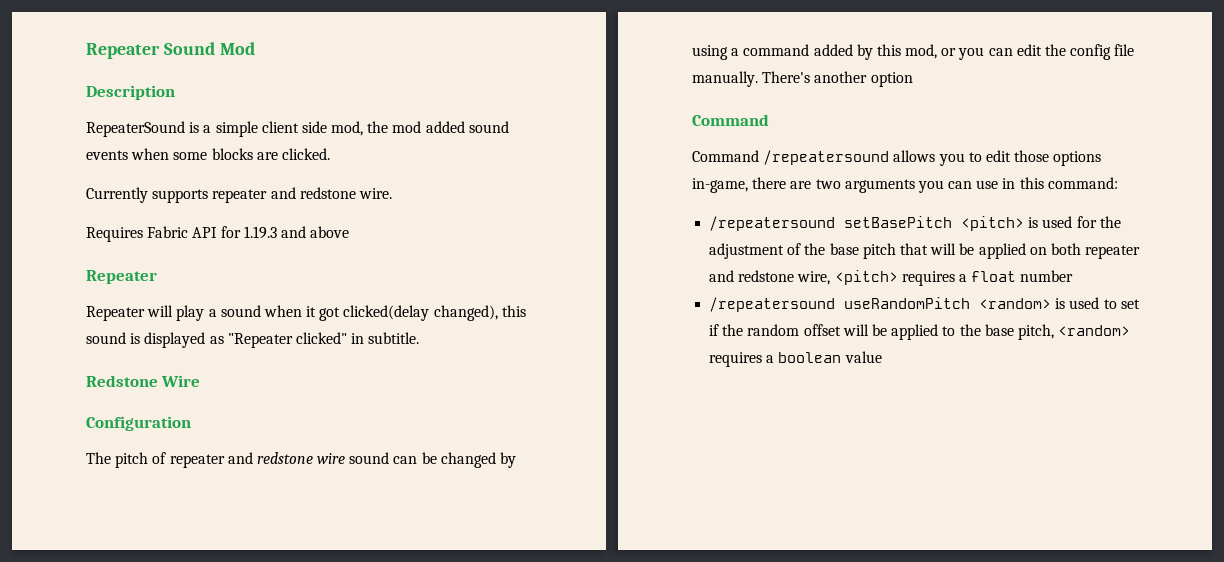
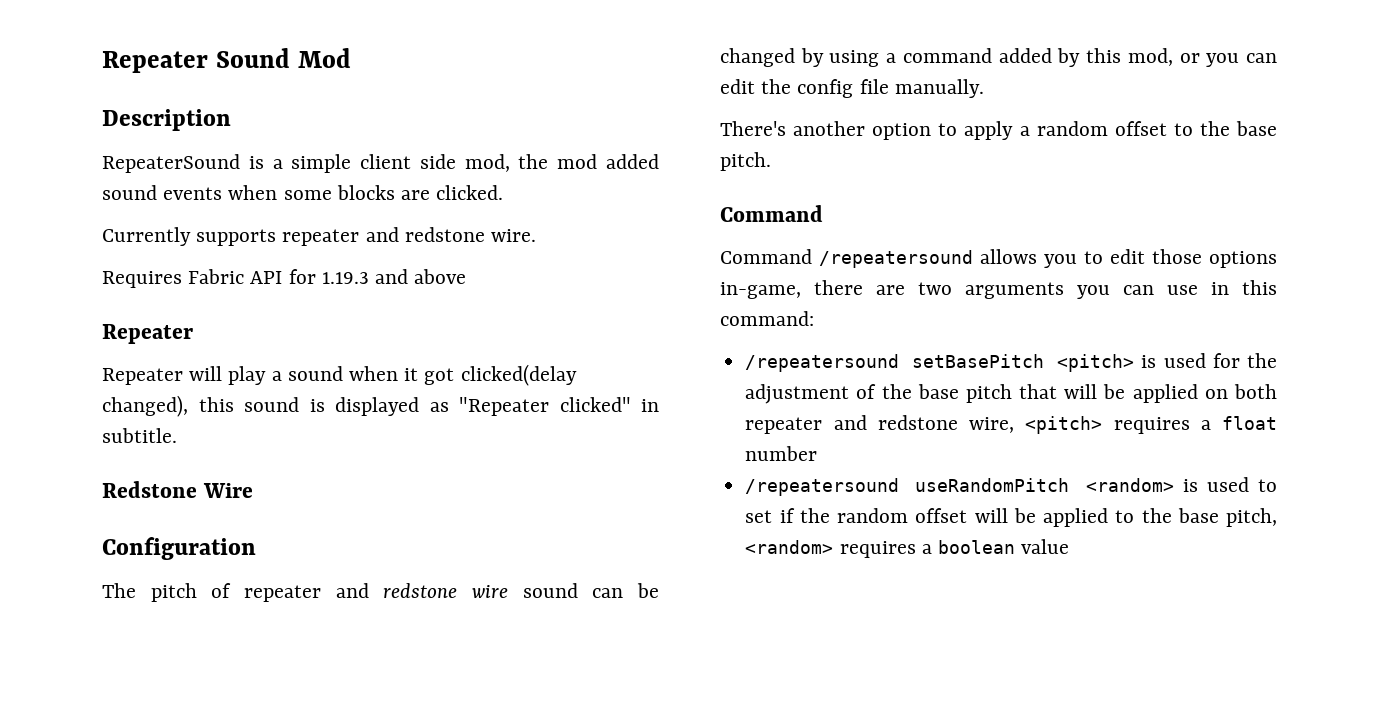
- The pitch of repeater and redstone wire sound can be changed by using a command added by this mod, or you can edit the config file manually. There's another option
+ The pitch of repeater and redstone wire sound can be changed by using a command added by this mod, or you can edit the config file manually.
+ There's another option to apply a random offset to the base pitch.

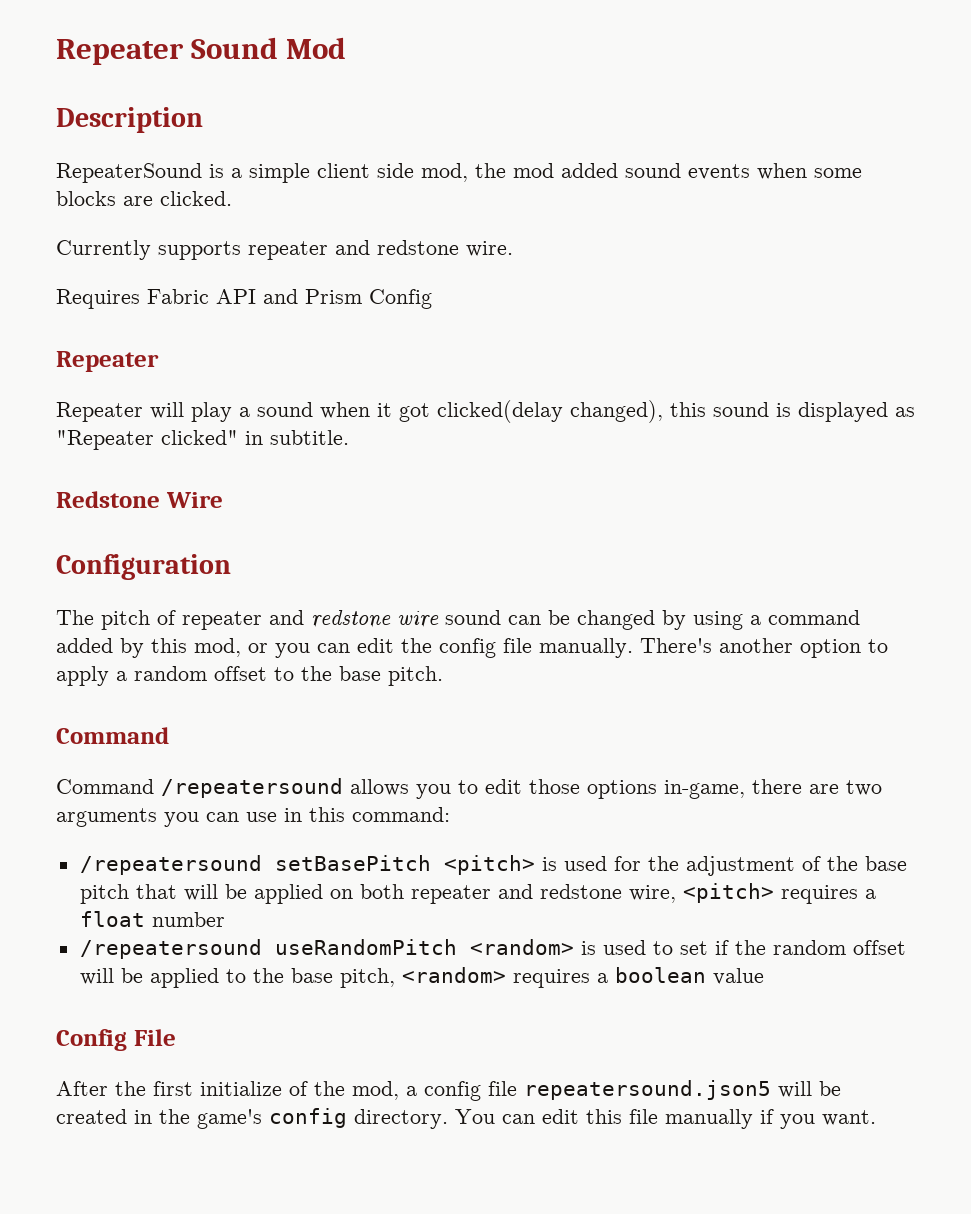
- Requires Fabric API for 1.19.3 and above
+ Requires Fabric API and Prism Config
- The pitch of repeater and redstone wire sound can be changed by using a command added by this mod, or you can edit the config file manually.
- There's another option to apply a random offset to the base pitch.
+ The pitch of repeater and redstone wire sound can be changed by using a command added by this mod, or you can edit the config file manually. There's another option to apply a random offset to the base pitch.
+ Config File
+ After the first initialize of the mod, a config file repeatersound.json5 will be created in the game's config directory. You can edit this file manually if you want.

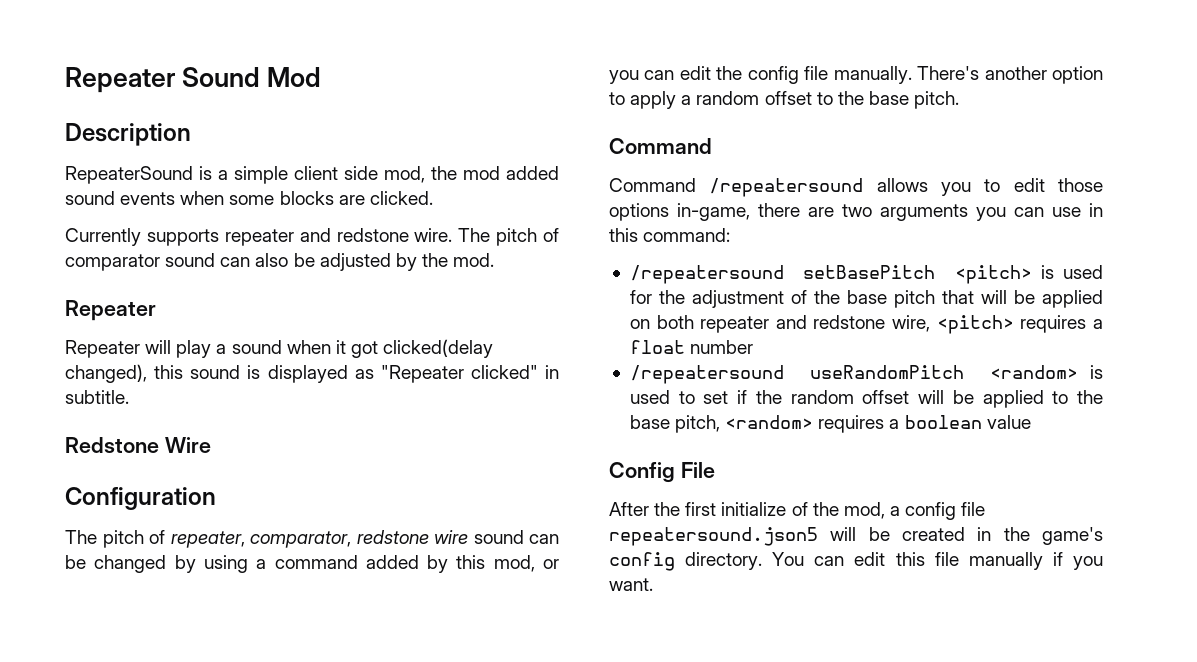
- Currently supports repeater and redstone wire.
- Requires Fabric API and Prism Config
+ Currently supports repeater and redstone wire. The pitch of comparator sound can also be adjusted by the mod.
- The pitch of repeater and redstone wire sound can be changed by using a command added by this mod, or you can edit the config file manually.
+ The pitch of repeater, comparator, redstone wire sound can be changed by using a command added by this mod, or you can edit the config file manually.

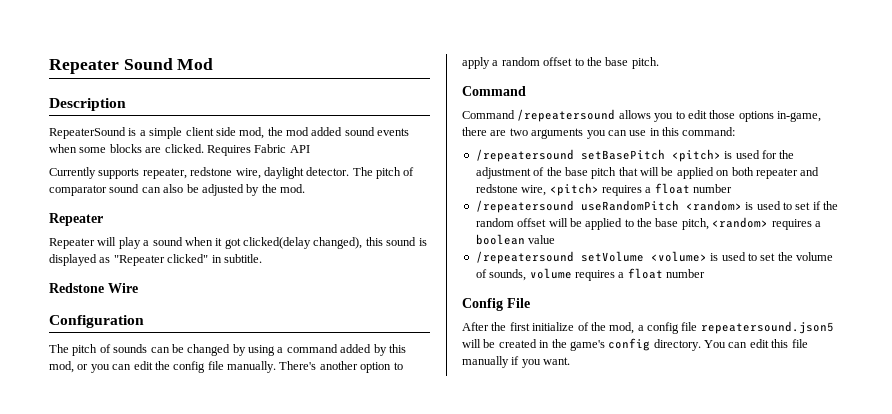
+ Requires Fabric API
- Currently supports repeater and redstone wire.
+ Currently supports repeater, redstone wire, daylight detector.
- The pitch of repeater, comparator, redstone wire sound can be changed by using a command added by this mod, or you can edit the config file manually.
+ The pitch of sounds can be changed by using a command added by this mod, or you can edit the config file manually.
+ /repeatersound setVolume <volume> is used to set the volume of sounds, volume requires a float number

